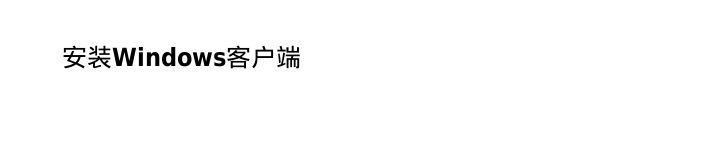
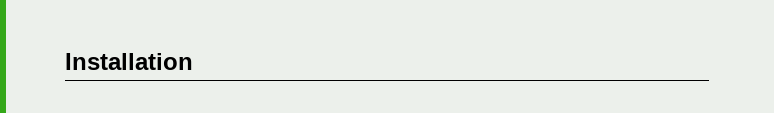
- 安装Windows客户端
+ Installation

